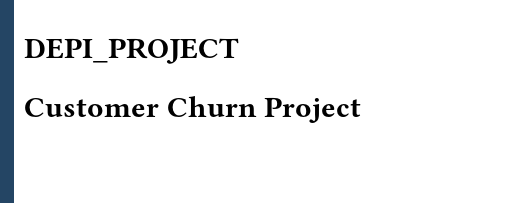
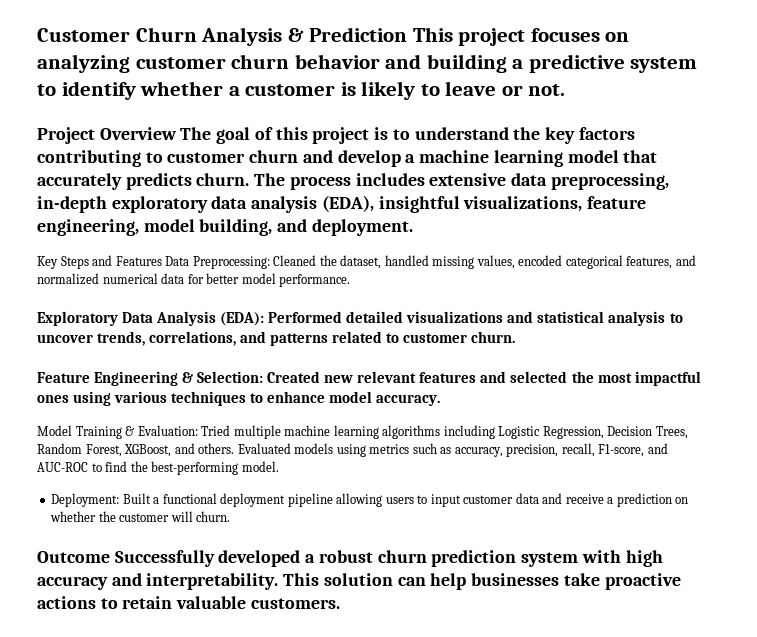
- DEPI_PROJECT
- Customer Churn Project
+ Customer Churn Analysis & Prediction This project focuses on analyzing customer churn behavior and building a predictive system to identify whether a customer is likely to leave or not.
+ Project Overview The goal of this project is to understand the key factors contributing to customer churn and develop a machine learning model that accurately predicts churn. The process includes extensive data preprocessing, in-depth exploratory data analysis (EDA), insightful visualizations, feature engineering, model building, and deployment.
+ Key Steps and Features Data Preprocessing: Cleaned the dataset, handled missing values, encoded categorical features, and normalized numerical data for better model performance.
+ Exploratory Data Analysis (EDA): Performed detailed visualizations and statistical analysis to uncover trends, correlations, and patterns related to customer churn.
+ Feature Engineering & Selection: Created new relevant features and selected the most impactful ones using various techniques to enhance model accuracy.
+ Model Training & Evaluation: Tried multiple machine learning algorithms including Logistic Regression, Decision Trees, Random Forest, XGBoost, and others. Evaluated models using metrics such as accuracy, precision, recall, F1-score, and AUC-ROC to find the best-performing model.
+ Deployment: Built a functional deployment pipeline allowing users to input customer data and receive a prediction on whether the customer will churn.
+ Outcome Successfully developed a robust churn prediction system with high accuracy and interpretability. This solution can help businesses take proactive actions to retain valuable customers.

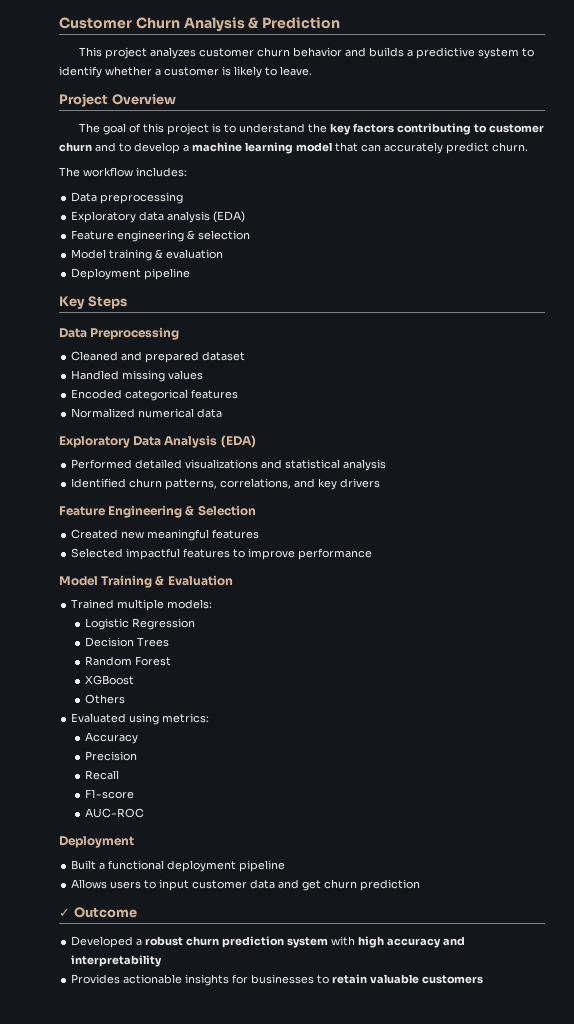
- Customer Churn Analysis & Prediction This project focuses on analyzing customer churn behavior and building a predictive system to identify whether a customer is likely to leave or not.
+ Customer Churn Analysis & Prediction
+ This project analyzes customer churn behavior and builds a predictive system to identify whether a customer is likely to leave.
- Project Overview The goal of this project is to understand the key factors contributing to customer churn and develop a machine learning model that accurately predicts churn. The process includes extensive data preprocessing, in-depth exploratory data analysis (EDA), insightful visualizations, feature engineering, model building, and deployment.
- Key Steps and Features Data Preprocessing: Cleaned the dataset, handled missing values, encoded categorical features, and normalized numerical data for better model performance.
+ Project Overview
+ The goal of this project is to understand the key factors contributing to customer churn and to develop a machine learning model that can accurately predict churn.
+ The workflow includes:
+ Data preprocessing
+ Exploratory data analysis (EDA)
+ Feature engineering & selection
+ Model training & evaluation
+ Deployment pipeline
+ Key Steps
+ Data Preprocessing
+ Cleaned and prepared dataset
+ Handled missing values
+ Encoded categorical features
+ Normalized numerical data
- Exploratory Data Analysis (EDA): Performed detailed visualizations and statistical analysis to uncover trends, correlations, and patterns related to customer churn.
+ Exploratory Data Analysis (EDA)
+ Performed detailed visualizations and statistical analysis
+ Identified churn patterns, correlations, and key drivers
- Feature Engineering & Selection: Created new relevant features and selected the most impactful ones using various techniques to enhance model accuracy.
- Model Training & Evaluation: Tried multiple machine learning algorithms including Logistic Regression, Decision Trees, Random Forest, XGBoost, and others. Evaluated models using metrics such as accuracy, precision, recall, F1-score, and AUC-ROC to find the best-performing model.
- Deployment: Built a functional deployment pipeline allowing users to input customer data and receive a prediction on whether the customer will churn.
- Outcome Successfully developed a robust churn prediction system with high accuracy and interpretability. This solution can help businesses take proactive actions to retain valuable customers.
+ Feature Engineering & Selection
+ Created new meaningful features
+ Selected impactful features to improve performance
+ Model Training & Evaluation
+ Trained multiple models:
+ Logistic Regression
+ Decision Trees
+ Random Forest
+ XGBoost
+ Others
+ Evaluated using metrics:
+ Accuracy
+ Precision
+ Recall
+ F1-score
+ AUC-ROC
+ Deployment
+ Built a functional deployment pipeline
+ Allows users to input customer data and get churn prediction
+ ✓ Outcome
+ Developed a robust churn prediction system with high accuracy and interpretability
+ Provides actionable insights for businesses to retain valuable customers

